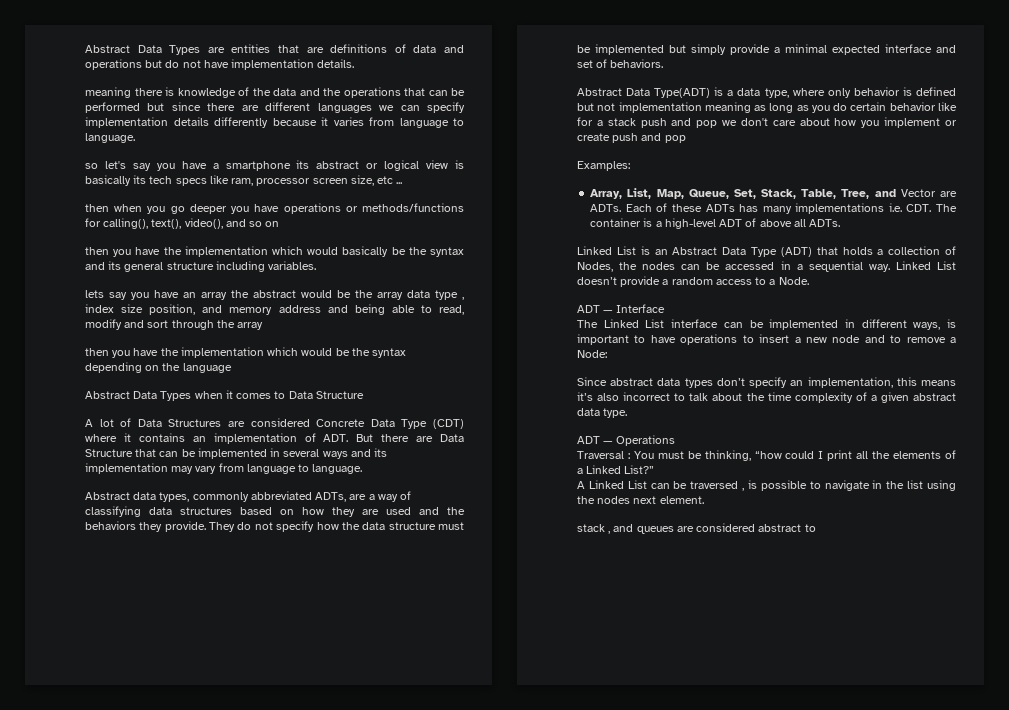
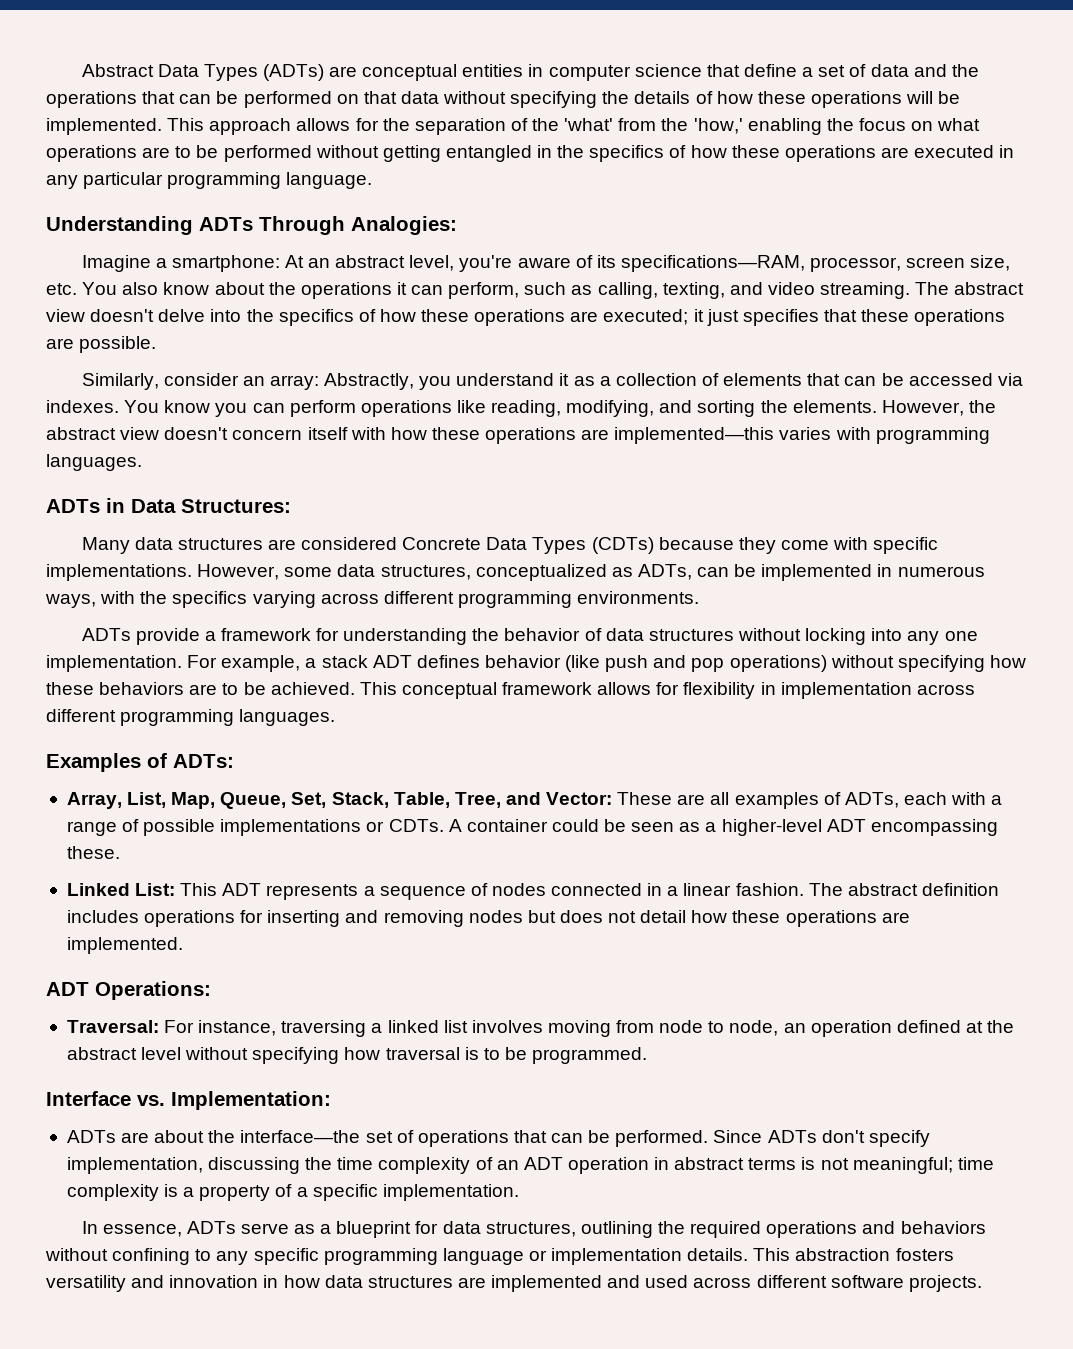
- Abstract Data Types are entities that are definitions of data and operations but do not have implementation details.
- meaning there is knowledge of the data and the operations that can be performed but since there are different languages we can specify implementation details differently because it varies from language to language.
- so let's say you have a smartphone its abstract or logical view is basically its tech specs like ram, processor screen size, etc ...
- then when you go deeper you have operations or methods/functions for calling(), text(), video(), and so on
- then you have the implementation which would basically be the syntax and its general structure including variables.
- lets say you have an array the abstract would be the array data type , index size position, and memory address and being able to read, modify and sort through the array
- then you have the implementation which would be the syntax depending on the language
- Abstract Data Types when it comes to Data Structure
- A lot of Data Structures are considered Concrete Data Type (CDT) where it contains an implementation of ADT. But there are Data Structure that can be implemented in several ways and its implementation may vary from language to language.
- Abstract data types, commonly abbreviated ADTs, are a way of classifying data structures based on how they are used and the behaviors they provide. They do not specify how the data structure must be implemented but simply provide a minimal expected interface and set of behaviors.
- Abstract Data Type(ADT) is a data type, where only behavior is defined but not implementation meaning as long as you do certain behavior like for a stack push and pop we don't care about how you implement or create push and pop
- Examples:
+ Abstract Data Types (ADTs) are conceptual entities in computer science that define a set of data and the operations that can be performed on that data without specifying the details of how these operations will be implemented. This approach allows for the separation of the 'what' from the 'how,' enabling the focus on what operations are to be performed without getting entangled in the specifics of how these operations are executed in any particular programming language.
+ Understanding ADTs Through Analogies:
+ Imagine a smartphone: At an abstract level, you're aware of its specifications—RAM, processor, screen size, etc. You also know about the operations it can perform, such as calling, texting, and video streaming. The abstract view doesn't delve into the specifics of how these operations are executed; it just specifies that these operations are possible.
+ Similarly, consider an array: Abstractly, you understand it as a collection of elements that can be accessed via indexes. You know you can perform operations like reading, modifying, and sorting the elements. However, the abstract view doesn't concern itself with how these operations are implemented—this varies with programming languages.
+ ADTs in Data Structures:
+ Many data structures are considered Concrete Data Types (CDTs) because they come with specific implementations. However, some data structures, conceptualized as ADTs, can be implemented in numerous ways, with the specifics varying across different programming environments.
+ ADTs provide a framework for understanding the behavior of data structures without locking into any one implementation. For example, a stack ADT defines behavior (like push and pop operations) without specifying how these behaviors are to be achieved. This conceptual framework allows for flexibility in implementation across different programming languages.
+ Examples of ADTs:
- Array, List, Map, Queue, Set, Stack, Table, Tree, and Vector are ADTs. Each of these ADTs has many implementations i.e. CDT. The container is a high-level ADT of above all ADTs.
- Linked List is an Abstract Data Type (ADT) that holds a collection of Nodes, the nodes can be accessed in a sequential way. Linked List doesn’t provide a random access to a Node.
- ADT — Interface
- The Linked List interface can be implemented in different ways, is important to have operations to insert a new node and to remove a Node:
- Since abstract data types don’t specify an implementation, this means it’s also incorrect to talk about the time complexity of a given abstract data type.
- ADT — Operations
- Traversal : You must be thinking, “how could I print all the elements of a Linked List?”
- A Linked List can be traversed , is possible to navigate in the list using the nodes next element.
- stack , and queues are considered abstract to
+ Array, List, Map, Queue, Set, Stack, Table, Tree, and Vector: These are all examples of ADTs, each with a range of possible implementations or CDTs. A container could be seen as a higher-level ADT encompassing these.
+ Linked List: This ADT represents a sequence of nodes connected in a linear fashion. The abstract definition includes operations for inserting and removing nodes but does not detail how these operations are implemented.
+ ADT Operations:
+ Traversal: For instance, traversing a linked list involves moving from node to node, an operation defined at the abstract level without specifying how traversal is to be programmed.
+ Interface vs. Implementation:
+ ADTs are about the interface—the set of operations that can be performed. Since ADTs don't specify implementation, discussing the time complexity of an ADT operation in abstract terms is not meaningful; time complexity is a property of a specific implementation.
+ In essence, ADTs serve as a blueprint for data structures, outlining the required operations and behaviors without confining to any specific programming language or implementation details. This abstraction fosters versatility and innovation in how data structures are implemented and used across different software projects.

